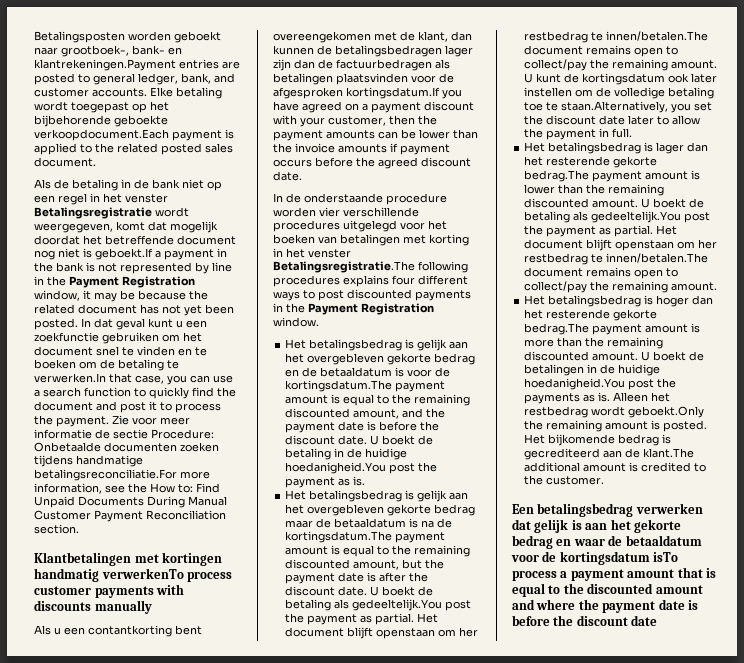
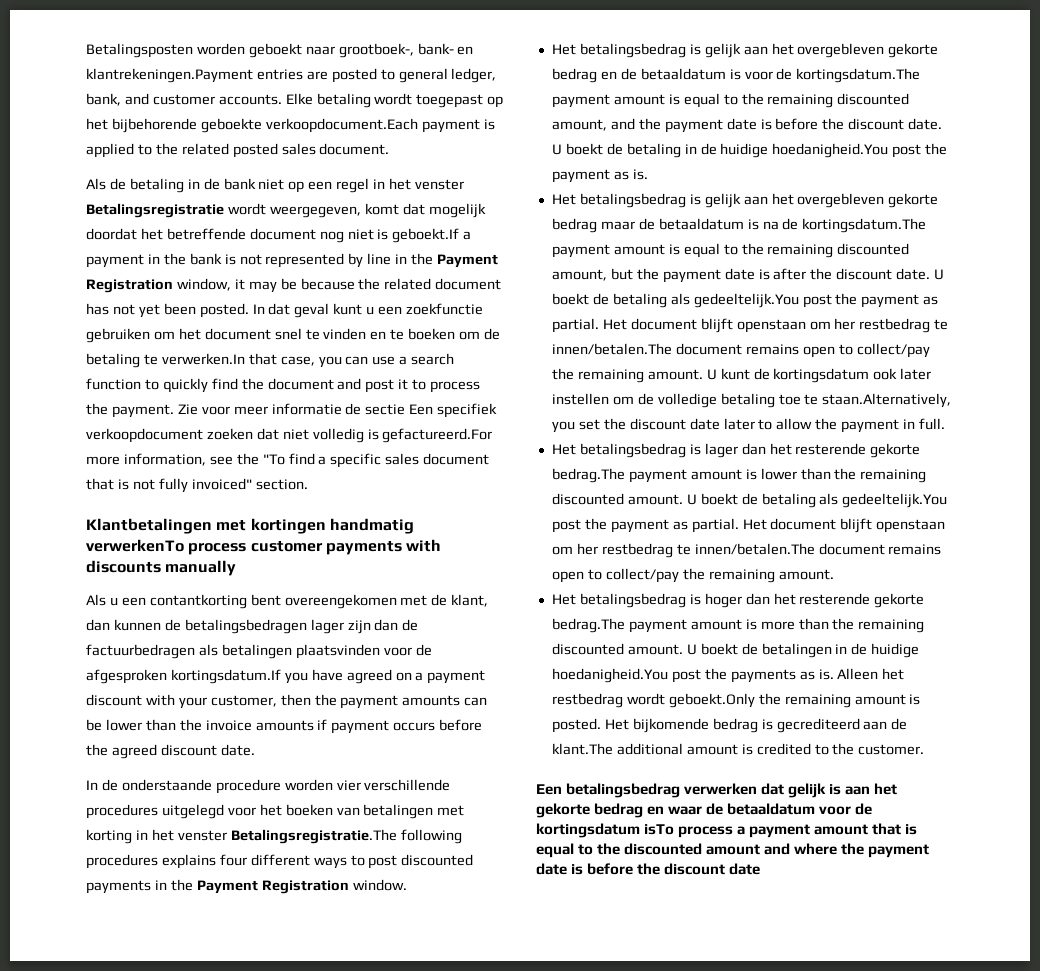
- Zie voor meer informatie de sectie Procedure: Onbetaalde documenten zoeken tijdens handmatige betalingsreconciliatie.For more information, see the How to: Find Unpaid Documents During Manual Customer Payment Reconciliation section.
+ Zie voor meer informatie de sectie Een specifiek verkoopdocument zoeken dat niet volledig is gefactureerd.For more information, see the "To find a specific sales document that is not fully invoiced" section.

